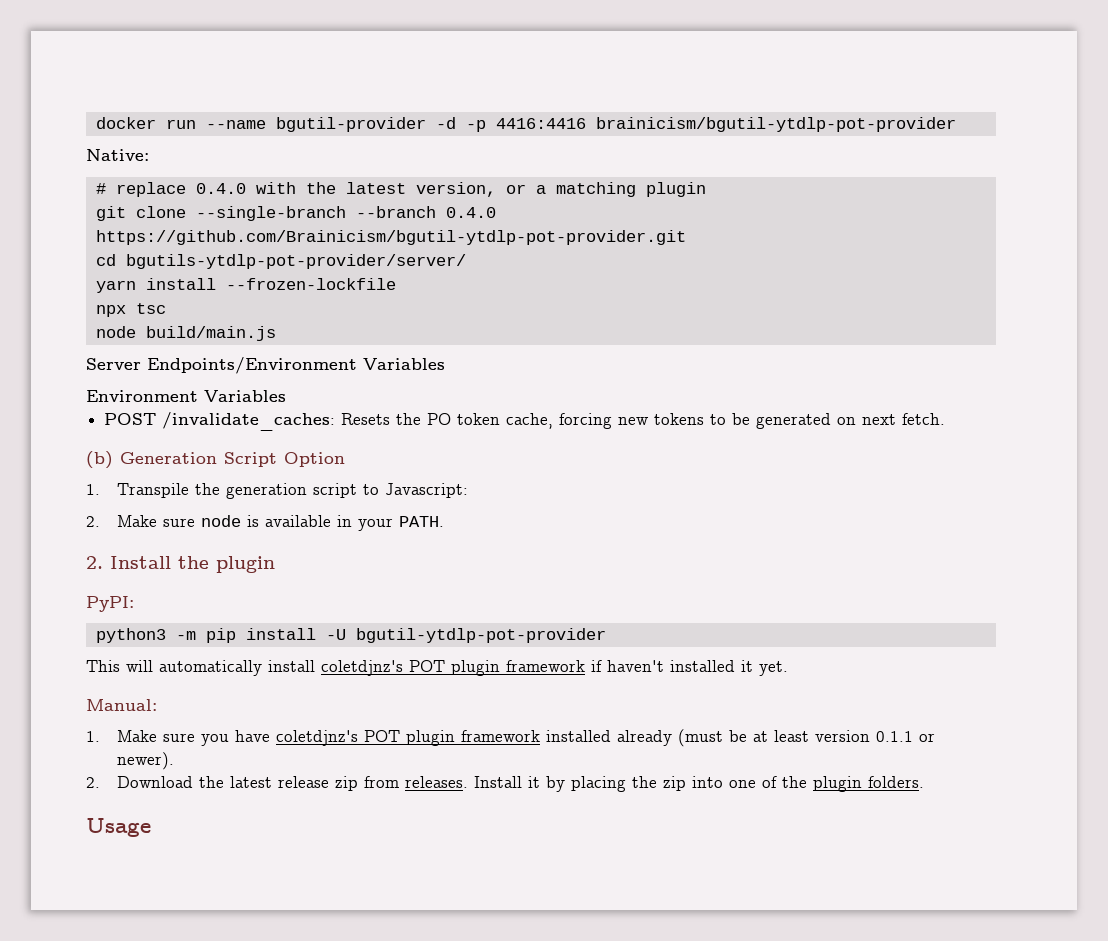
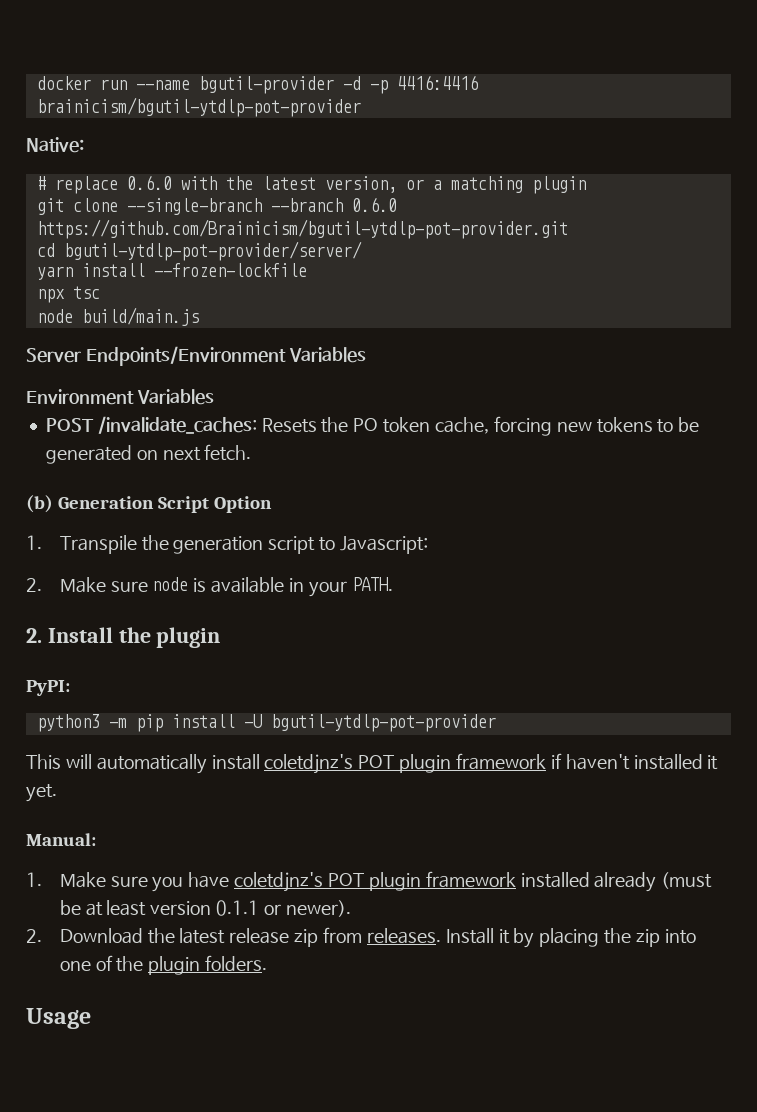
- # replace 0.4.0 with the latest version, or a matching plugin
+ # replace 0.6.0 with the latest version, or a matching plugin
- git clone --single-branch --branch 0.4.0 https://github.com/Brainicism/bgutil-ytdlp-pot-provider.git
+ git clone --single-branch --branch 0.6.0 https://github.com/Brainicism/bgutil-ytdlp-pot-provider.git
- cd bgutils-ytdlp-pot-provider/server/
+ cd bgutil-ytdlp-pot-provider/server/

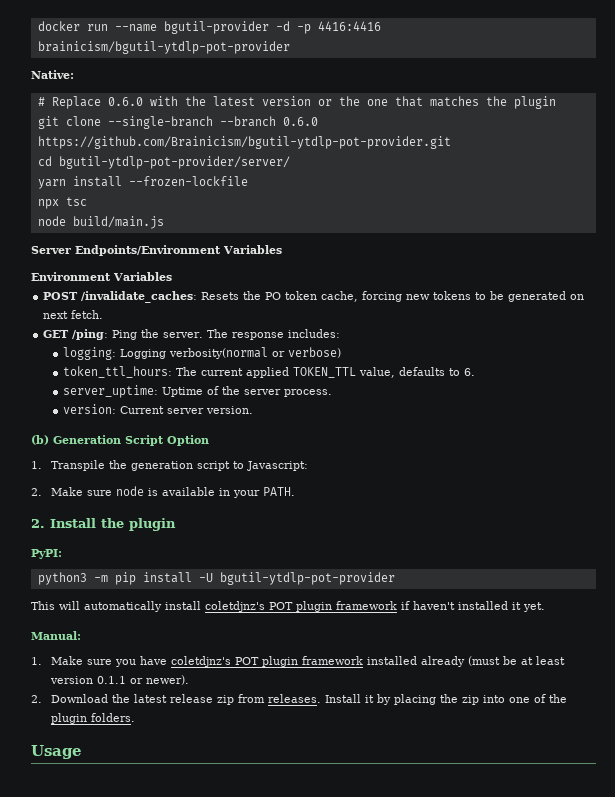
- # replace 0.6.0 with the latest version, or a matching plugin
+ # Replace 0.6.0 with the latest version or the one that matches the plugin
+ GET /ping: Ping the server. The response includes:
+ logging: Logging verbosity(normal or verbose)
+ token_ttl_hours: The current applied TOKEN_TTL value, defaults to 6.
+ server_uptime: Uptime of the server process.
+ version: Current server version.

